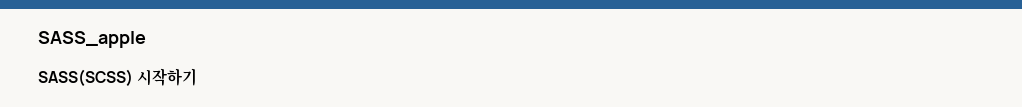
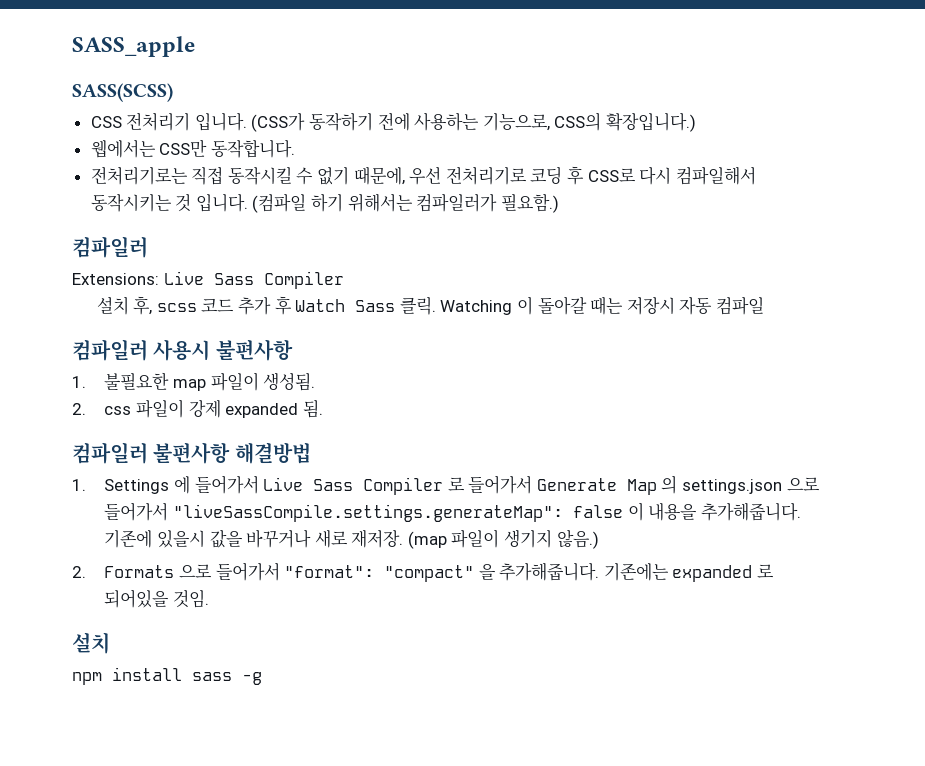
- SASS(SCSS) 시작하기
+ SASS(SCSS)
+ CSS 전처리기 입니다. (CSS가 동작하기 전에 사용하는 기능으로, CSS의 확장입니다.)
+ 웹에서는 CSS만 동작합니다.
+ 전처리기로는 직접 동작시킬 수 없기 때문에, 우선 전처리기로 코딩 후 CSS로 다시 컴파일해서 동작시키는 것 입니다. (컴파일 하기 위해서는 컴파일러가 필요함.)
+ 컴파일러
+ Extensions: Live Sass Compiler
+ 설치 후, scss 코드 추가 후 Watch Sass 클릭. Watching 이 돌아갈 때는 저장시 자동 컴파일
+ 컴파일러 사용시 불편사항
+ 1. 불필요한 map 파일이 생성됨.
+ 2. css 파일이 강제 expanded 됨.
+ 컴파일러 불편사항 해결방법
+ 1. Settings 에 들어가서 Live Sass Compiler 로 들어가서 Generate Map 의 settings.json 으로 들어가서 "liveSassCompile.settings.generateMap": false 이 내용을 추가해줍니다. 기존에 있을시 값을 바꾸거나 새로 재저장. (map 파일이 생기지 않음.)
+ 2. Formats 으로 들어가서 "format": "compact" 을 추가해줍니다. 기존에는 expanded 로 되어있을 것임.
+ 설치
+ npm install sass -g

